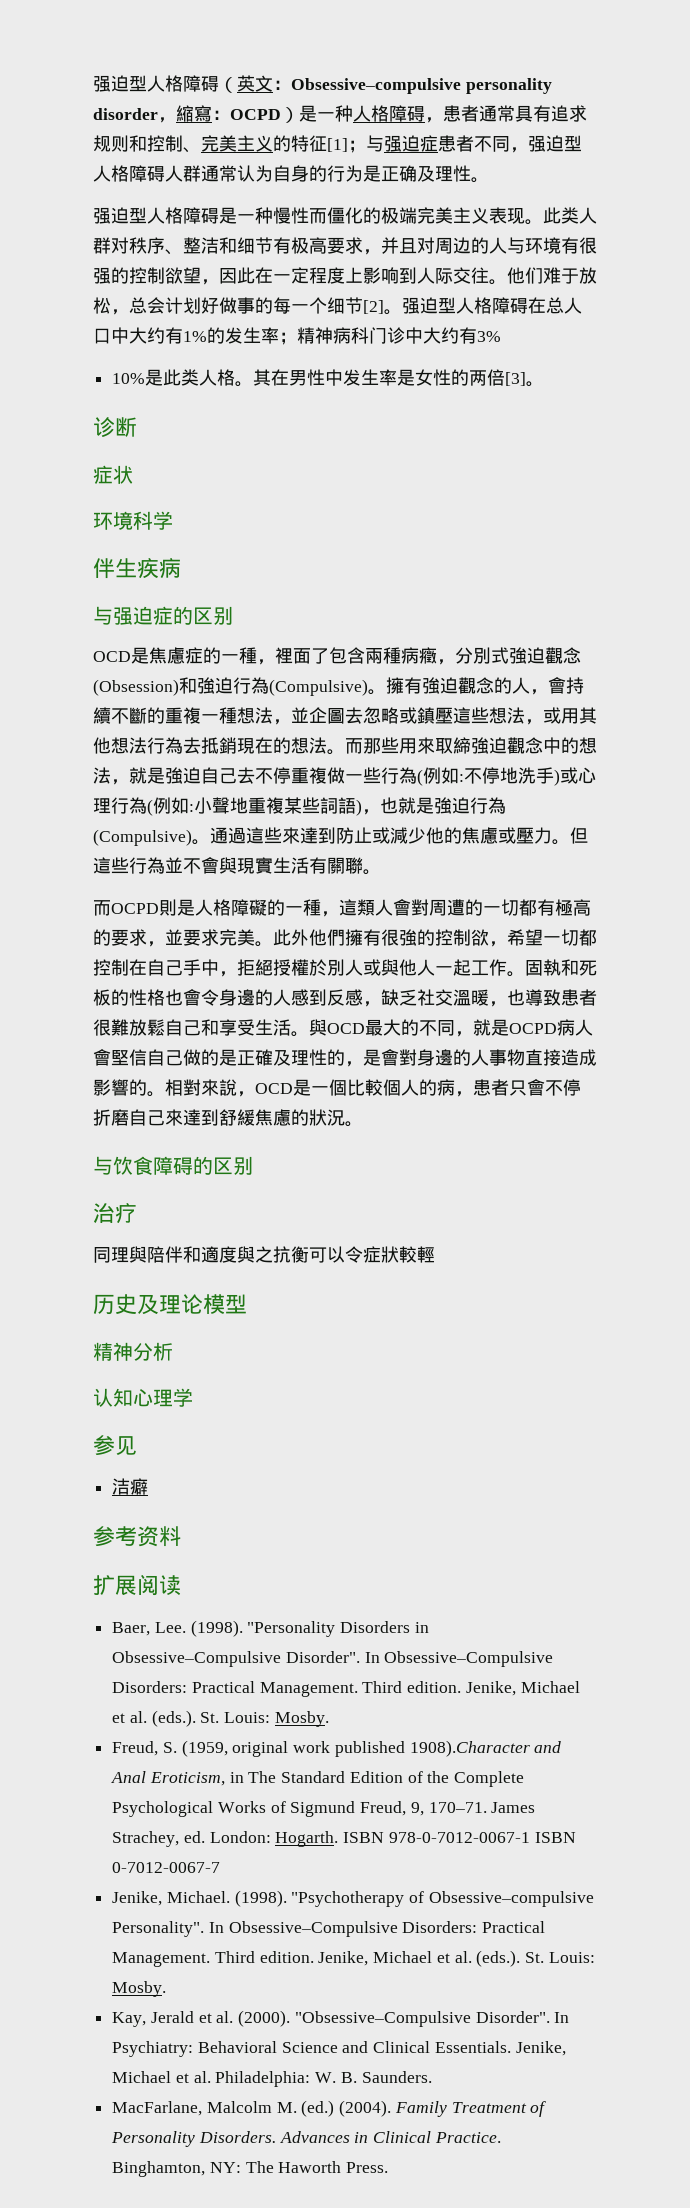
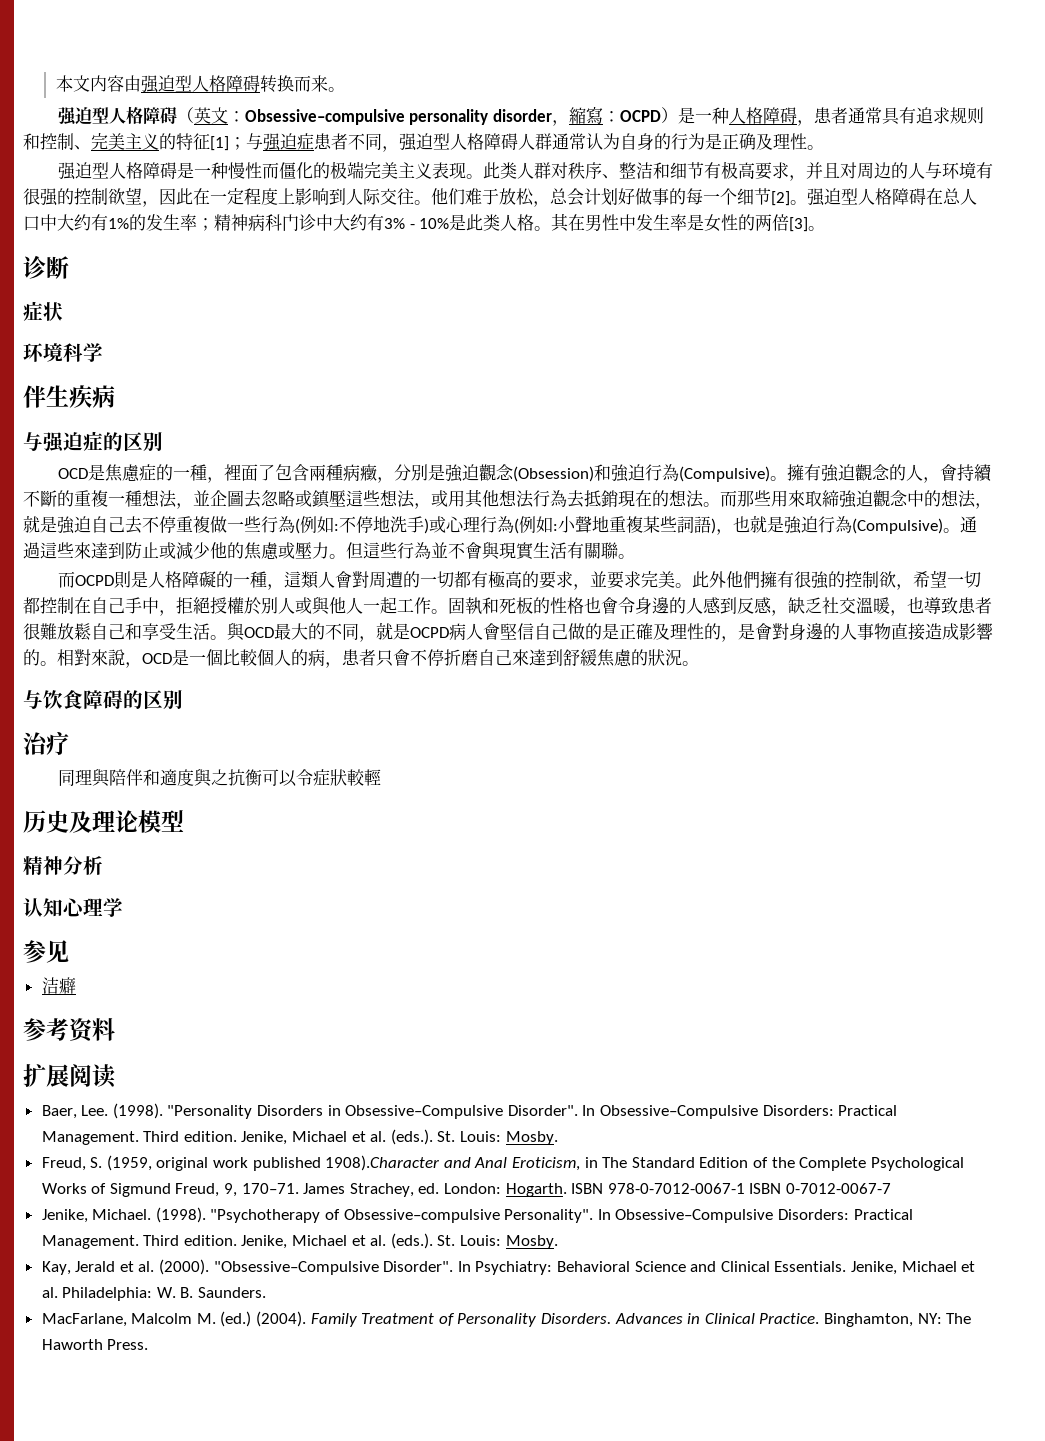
+ 本文内容由强迫型人格障碍转换而来。
- 强迫型人格障碍在总人口中大约有1%的发生率；精神病科门诊中大约有3%
- 10%是此类人格。
+ 强迫型人格障碍在总人口中大约有1%的发生率；精神病科门诊中大约有3% - 10%是此类人格。
- OCD是焦慮症的一種，裡面了包含兩種病癥，分別式強迫觀念(Obsession)和強迫行為(Compulsive)。
+ OCD是焦慮症的一種，裡面了包含兩種病癥，分別是強迫觀念(Obsession)和強迫行為(Compulsive)。

